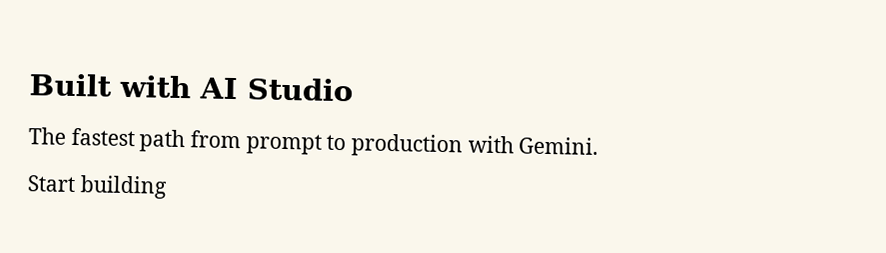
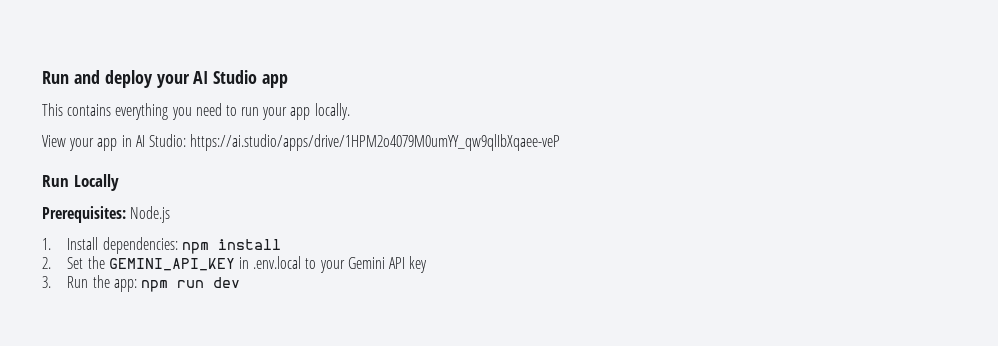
- Built with AI Studio
- The fastest path from prompt to production with Gemini.
- Start building
+ Run and deploy your AI Studio app
+ This contains everything you need to run your app locally.
+ View your app in AI Studio: https://ai.studio/apps/drive/1HPM2o4079M0umYY_qw9qlIbXqaee-veP
+ Run Locally
+ Prerequisites: Node.js
+ 1. Install dependencies: npm install
+ 2. Set the GEMINI_API_KEY in .env.local to your Gemini API key
+ 3. Run the app: npm run dev

